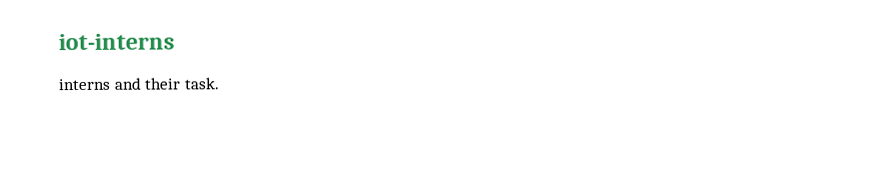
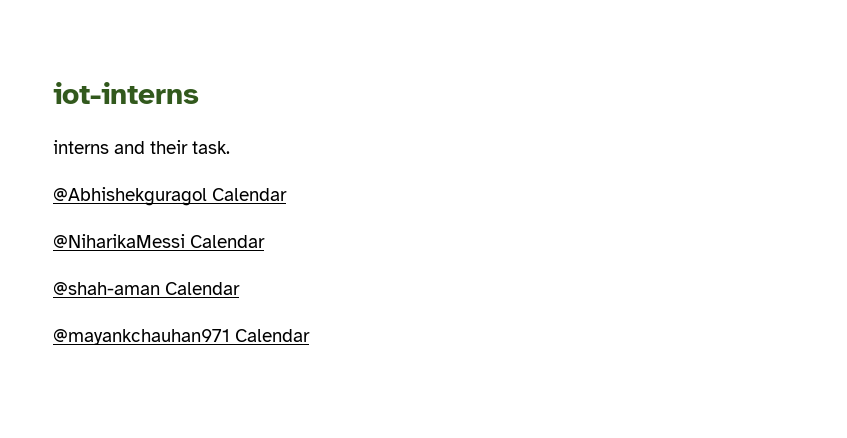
+ @Abhishekguragol Calendar
+ @NiharikaMessi Calendar
+ @shah-aman Calendar
+ @mayankchauhan971 Calendar

